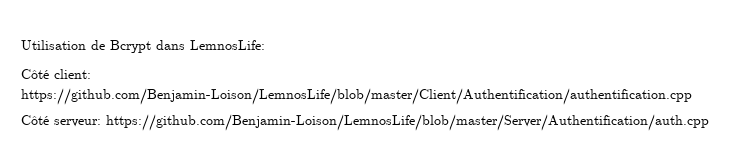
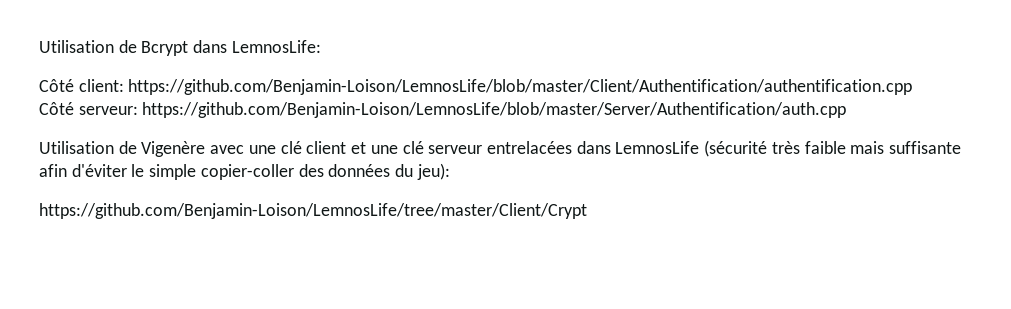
+ Utilisation de Vigenère avec une clé client et une clé serveur entrelacées dans LemnosLife (sécurité très faible mais suffisante afin d'éviter le simple copier-coller des données du jeu):
+ https://github.com/Benjamin-Loison/LemnosLife/tree/master/Client/Crypt

